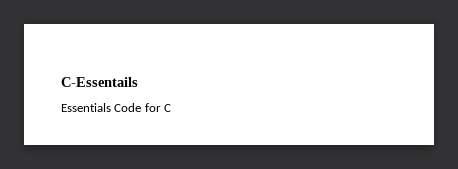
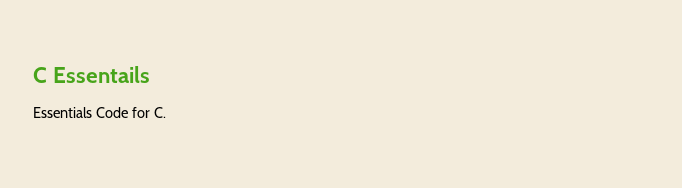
- C-Essentails
+ C Essentails
- Essentials Code for C
+ Essentials Code for C.

